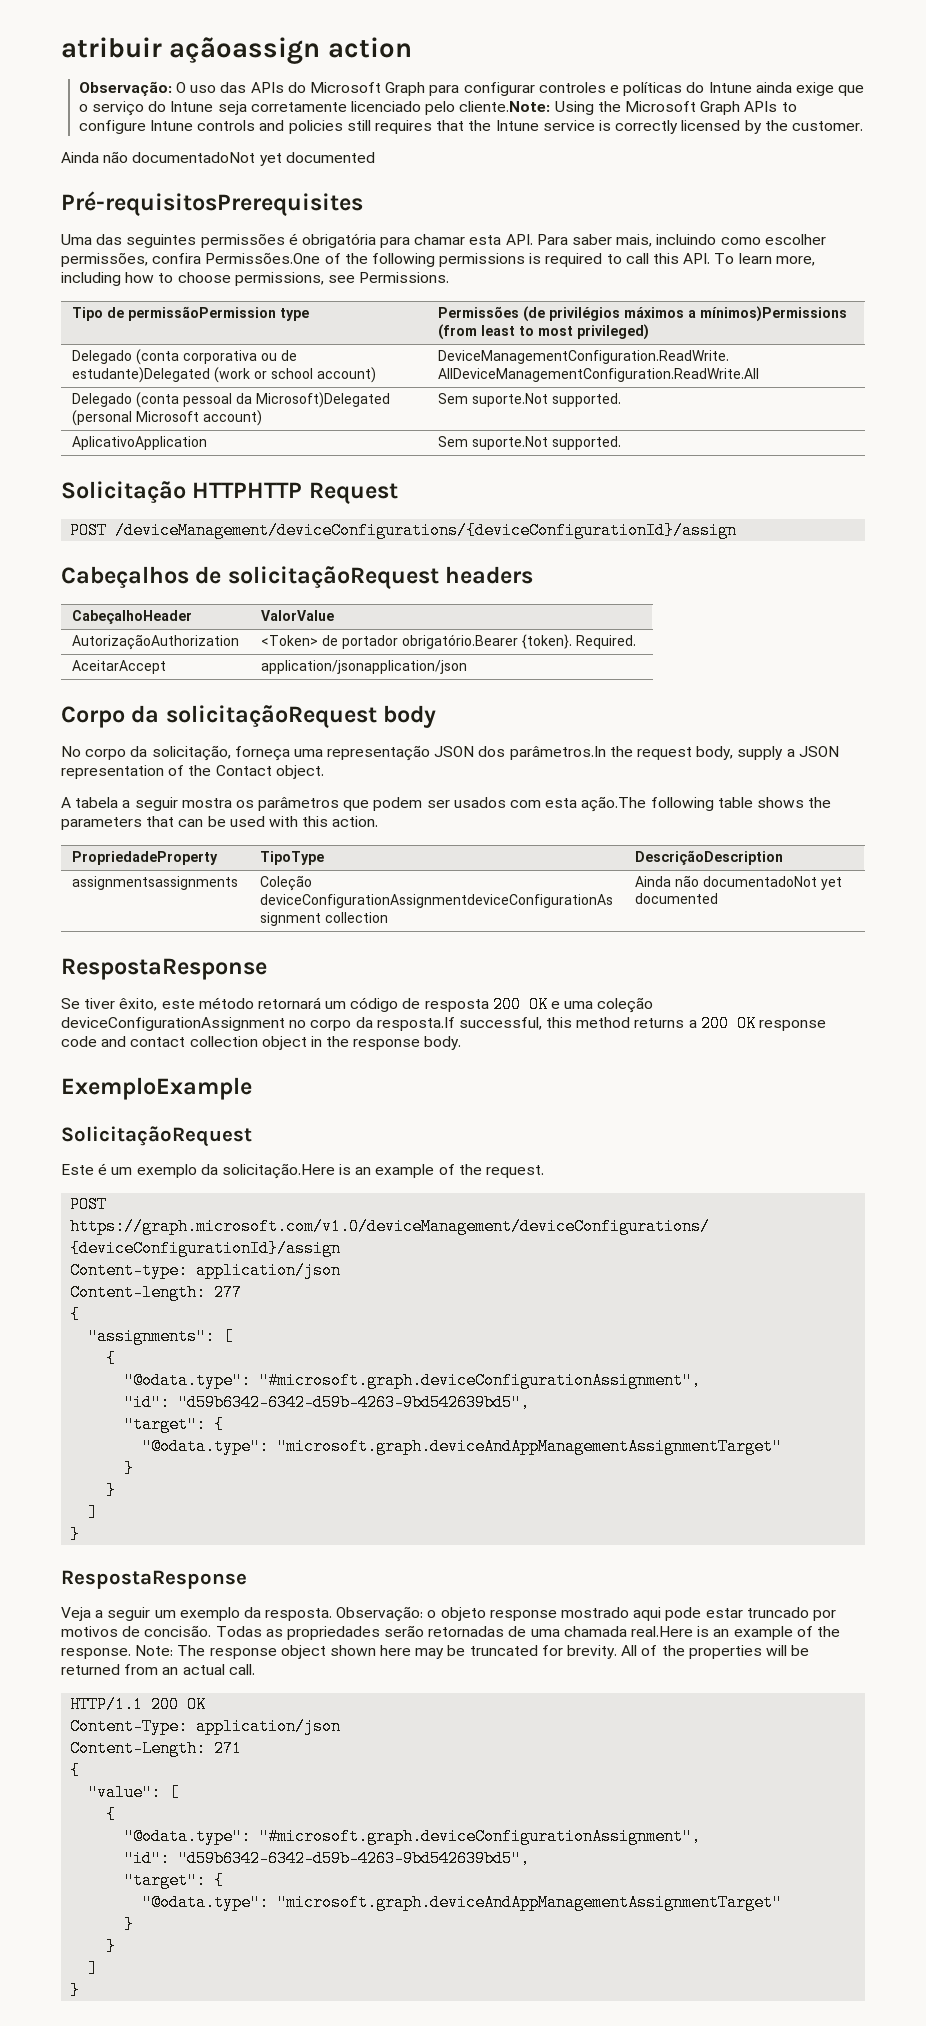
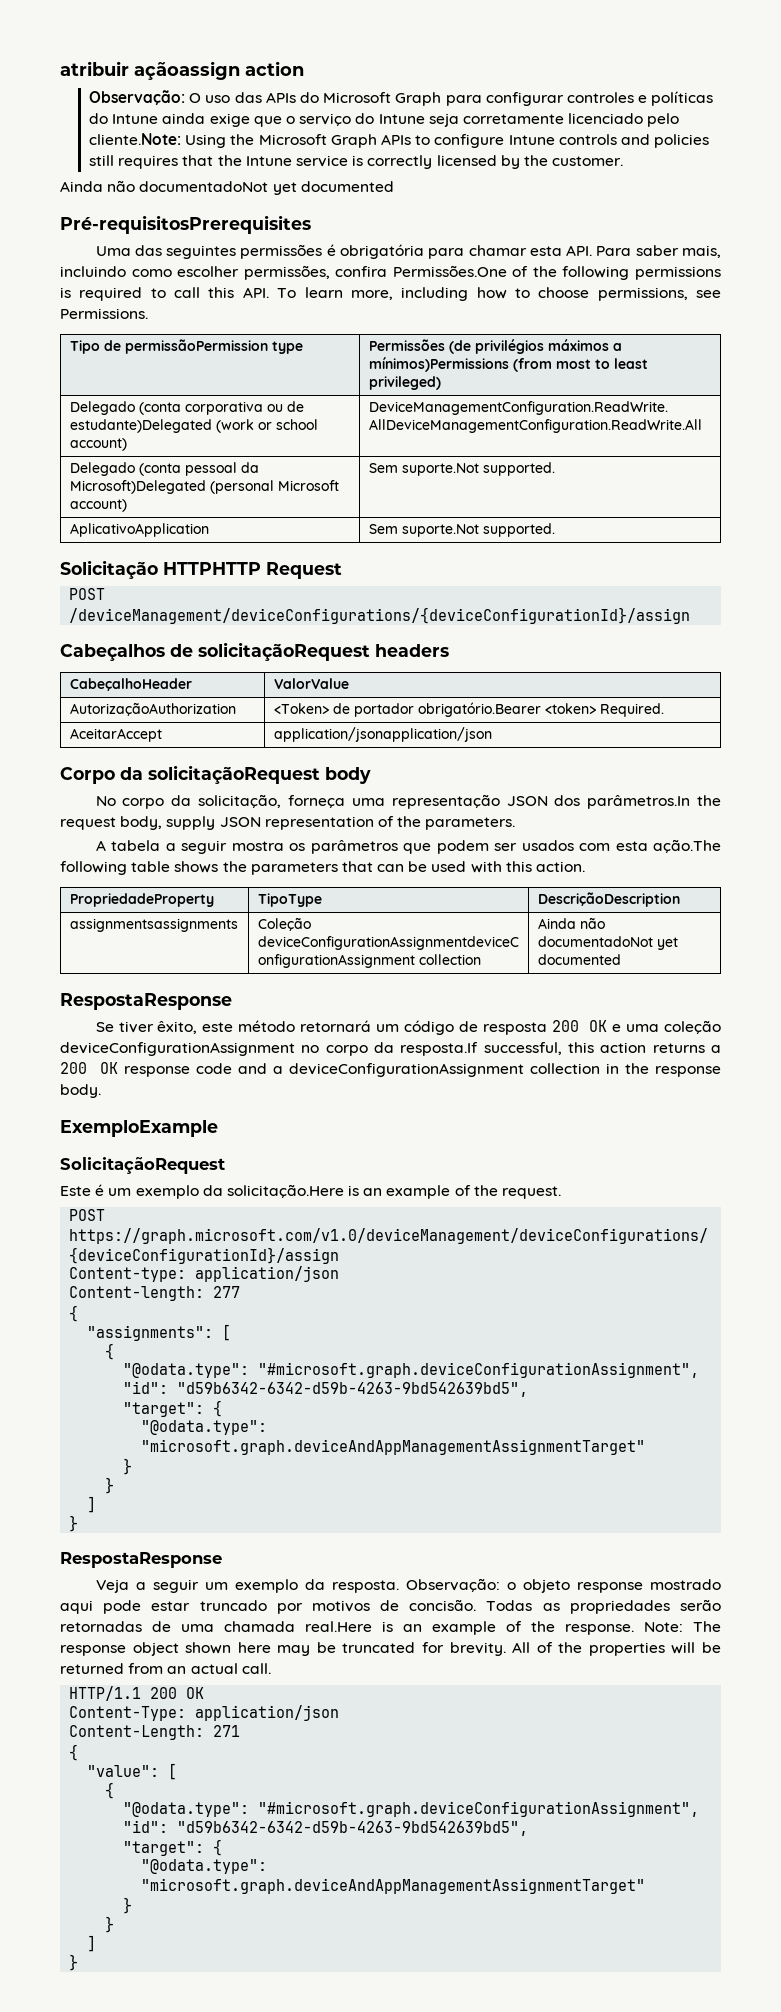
- Tipo de permissãoPermission type | Permissões (de privilégios máximos a mínimos)Permissions (from least to most privileged)
+ Tipo de permissãoPermission type | Permissões (de privilégios máximos a mínimos)Permissions (from most to least privileged)
- AutorizaçãoAuthorization | <Token> de portador obrigatório.Bearer {token}. Required.
+ AutorizaçãoAuthorization | <Token> de portador obrigatório.Bearer <token> Required.
- No corpo da solicitação, forneça uma representação JSON dos parâmetros.In the request body, supply a JSON representation of the Contact object.
+ No corpo da solicitação, forneça uma representação JSON dos parâmetros.In the request body, supply JSON representation of the parameters.
- Se tiver êxito, este método retornará um código de resposta 200 OK e uma coleção deviceConfigurationAssignment no corpo da resposta.If successful, this method returns a 200 OK response code and contact collection object in the response body.
+ Se tiver êxito, este método retornará um código de resposta 200 OK e uma coleção deviceConfigurationAssignment no corpo da resposta.If successful, this action returns a 200 OK response code and a deviceConfigurationAssignment collection in the response body.

